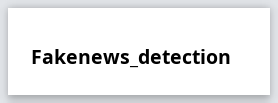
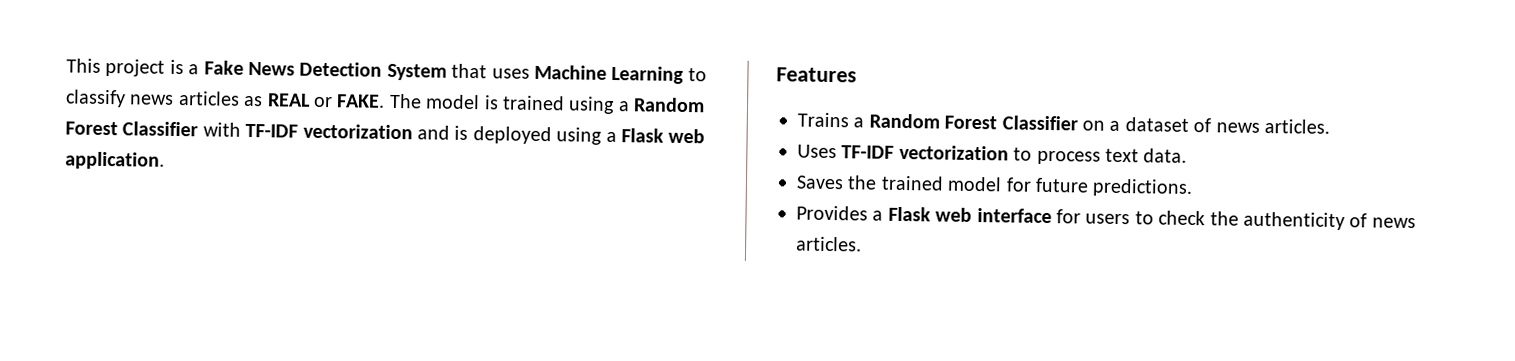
- Fakenews_detection
+ This project is a Fake News Detection System that uses Machine Learning to classify news articles as REAL or FAKE. The model is trained using a Random Forest Classifier with TF-IDF vectorization and is deployed using a Flask web application.
+ Features
+ Trains a Random Forest Classifier on a dataset of news articles.
+ Uses TF-IDF vectorization to process text data.
+ Saves the trained model for future predictions.
+ Provides a Flask web interface for users to check the authenticity of news articles.

